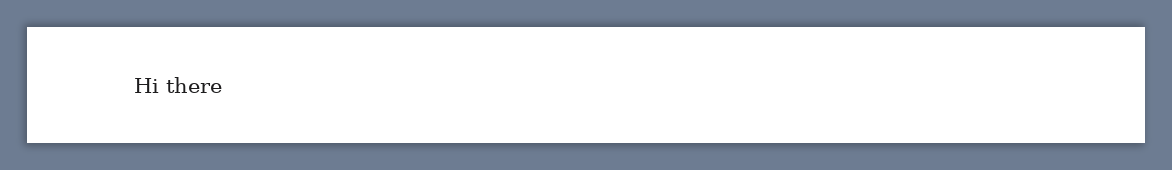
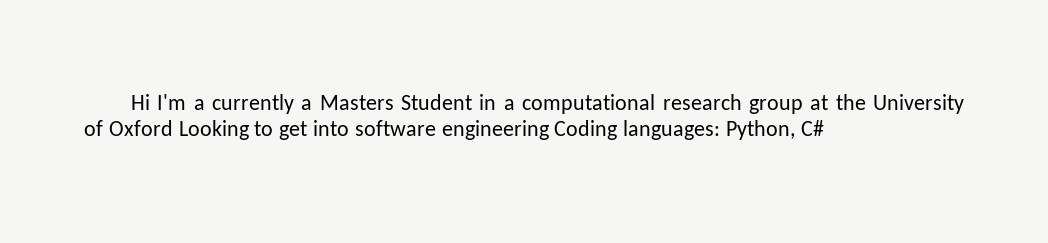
- Hi there
+ Hi I'm a currently a Masters Student in a computational research group at the University of Oxford Looking to get into software engineering Coding languages: Python, C#

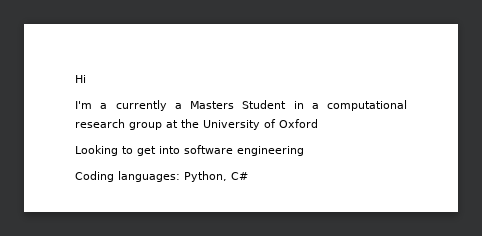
- Hi I'm a currently a Masters Student in a computational research group at the University of Oxford Looking to get into software engineering Coding languages: Python, C#
+ Hi
+ I'm a currently a Masters Student in a computational research group at the University of Oxford
+ Looking to get into software engineering
+ Coding languages: Python, C#

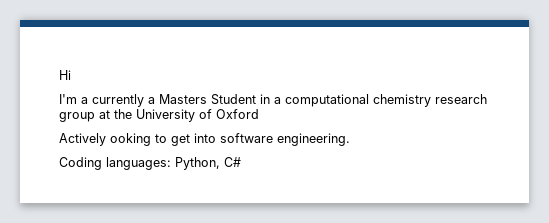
- I'm a currently a Masters Student in a computational research group at the University of Oxford
+ I'm a currently a Masters Student in a computational chemistry research group at the University of Oxford
- Looking to get into software engineering
+ Actively ooking to get into software engineering.

